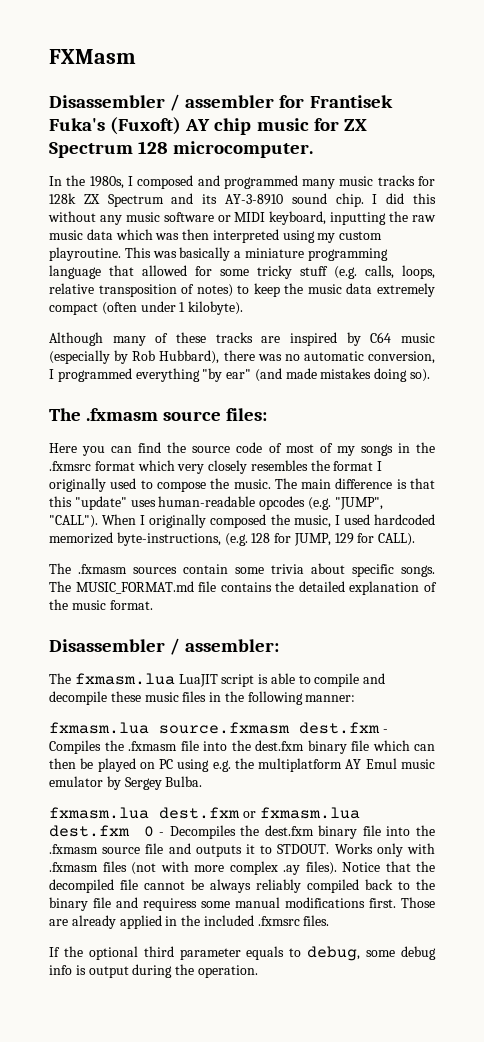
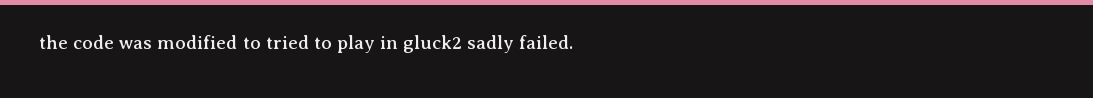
- FXMasm
- Disassembler / assembler for Frantisek Fuka's (Fuxoft) AY chip music for ZX Spectrum 128 microcomputer.
- In the 1980s, I composed and programmed many music tracks for 128k ZX Spectrum and its AY-3-8910 sound chip. I did this without any music software or MIDI keyboard, inputting the raw music data which was then interpreted using my custom playroutine. This was basically a miniature programming language that allowed for some tricky stuff (e.g. calls, loops, relative transposition of notes) to keep the music data extremely compact (often under 1 kilobyte).
- Although many of these tracks are inspired by C64 music (especially by Rob Hubbard), there was no automatic conversion, I programmed everything "by ear" (and made mistakes doing so).
- The .fxmasm source files:
- Here you can find the source code of most of my songs in the .fxmsrc format which very closely resembles the format I originally used to compose the music. The main difference is that this "update" uses human-readable opcodes (e.g. "JUMP", "CALL"). When I originally composed the music, I used hardcoded memorized byte-instructions, (e.g. 128 for JUMP, 129 for CALL).
- The .fxmasm sources contain some trivia about specific songs. The MUSIC_FORMAT.md file contains the detailed explanation of the music format.
- Disassembler / assembler:
- The fxmasm.lua LuaJIT script is able to compile and decompile these music files in the following manner:
- fxmasm.lua source.fxmasm dest.fxm - Compiles the .fxmasm file into the dest.fxm binary file which can then be played on PC using e.g. the multiplatform AY Emul music emulator by Sergey Bulba.
- fxmasm.lua dest.fxm or fxmasm.lua dest.fxm 0 - Decompiles the dest.fxm binary file into the .fxmasm source file and outputs it to STDOUT. Works only with .fxmasm files (not with more complex .ay files). Notice that the decompiled file cannot be always reliably compiled back to the binary file and requiress some manual modifications first. Those are already applied in the included .fxmsrc files.
- If the optional third parameter equals to debug, some debug info is output during the operation.
+ the code was modified to tried to play in gluck2 sadly failed.

